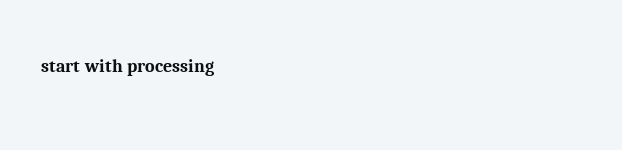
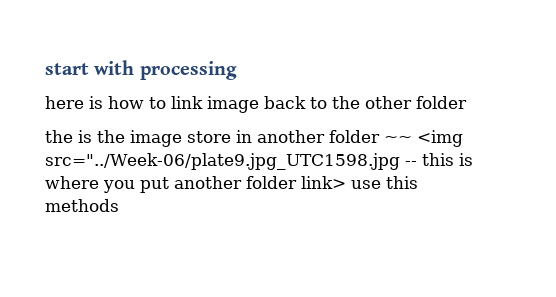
+ here is how to link image back to the other folder
+ the is the image store in another folder ~~ <img src="../Week-06/plate9.jpg_UTC1598.jpg -- this is where you put another folder link> use this methods

